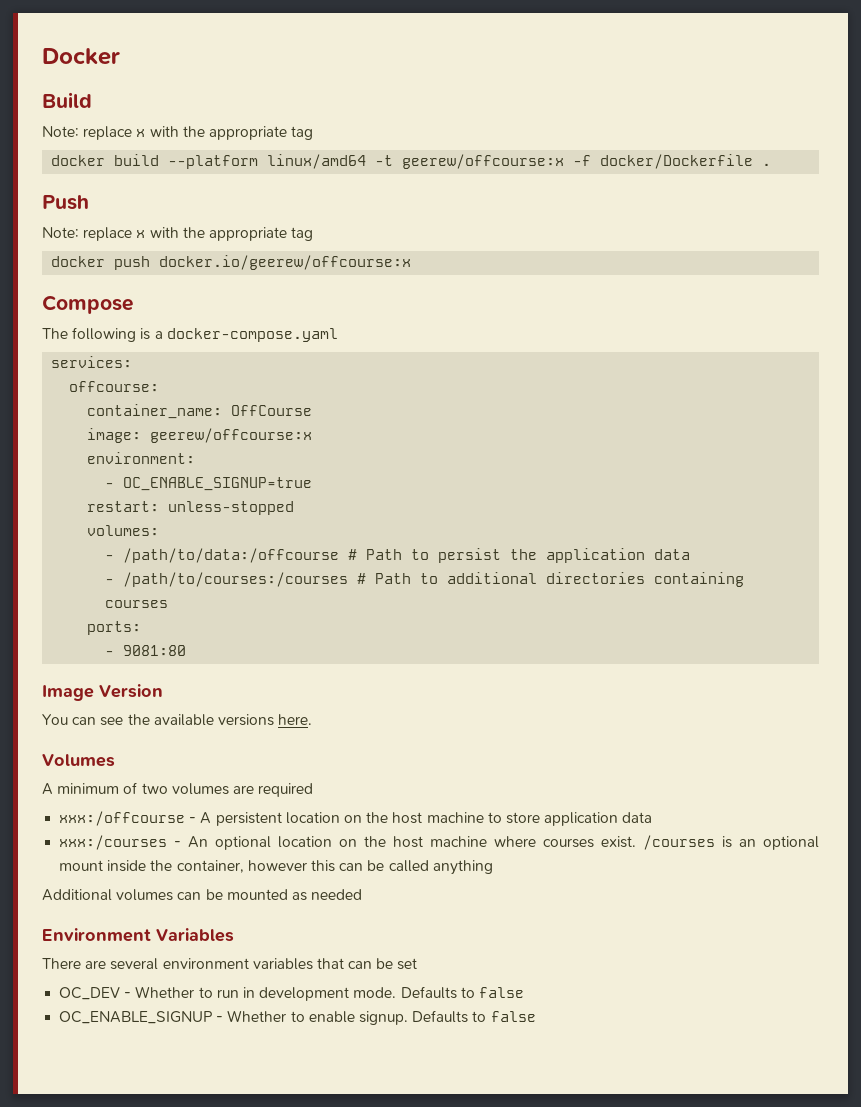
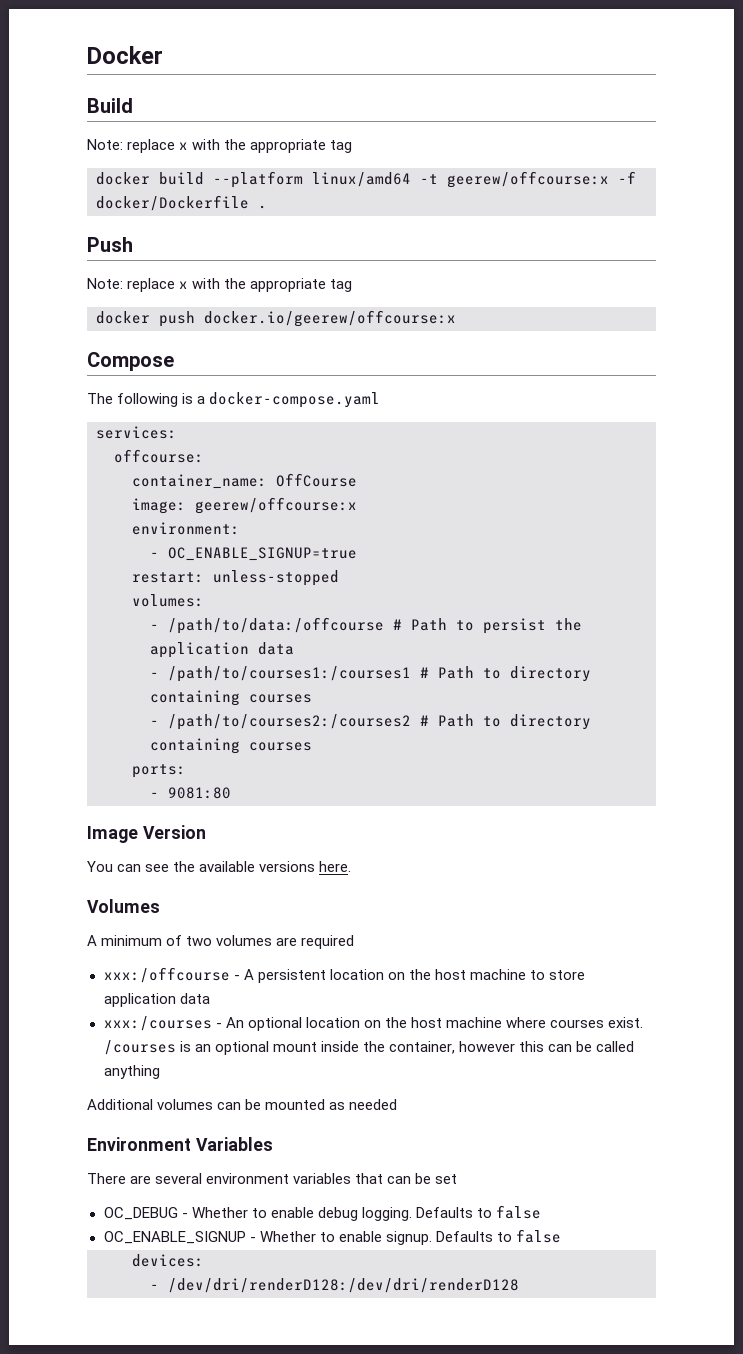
- - /path/to/courses:/courses # Path to additional directories containing courses
+ - /path/to/courses1:/courses1 # Path to directory containing courses
+ - /path/to/courses2:/courses2 # Path to directory containing courses
- OC_DEV - Whether to run in development mode.
+ OC_DEBUG - Whether to enable debug logging.
+ devices:
+ - /dev/dri/renderD128:/dev/dri/renderD128

